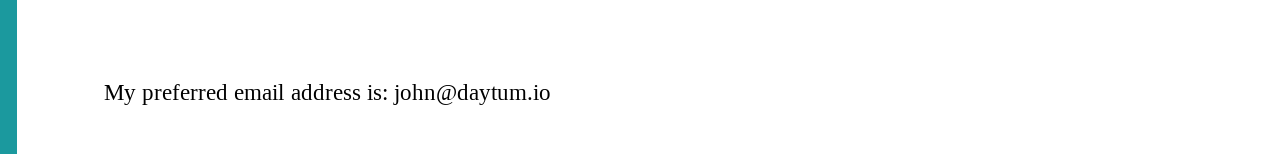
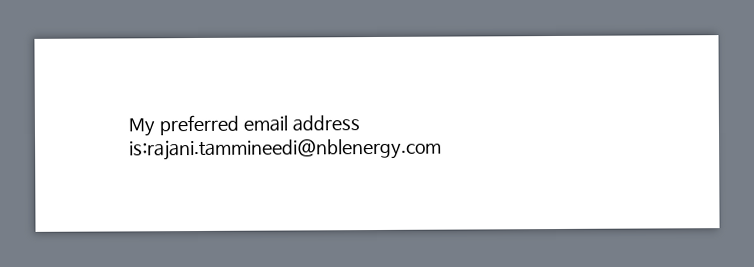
- My preferred email address is: john@daytum.io
+ My preferred email address is:rajani.tammineedi@nblenergy.com

